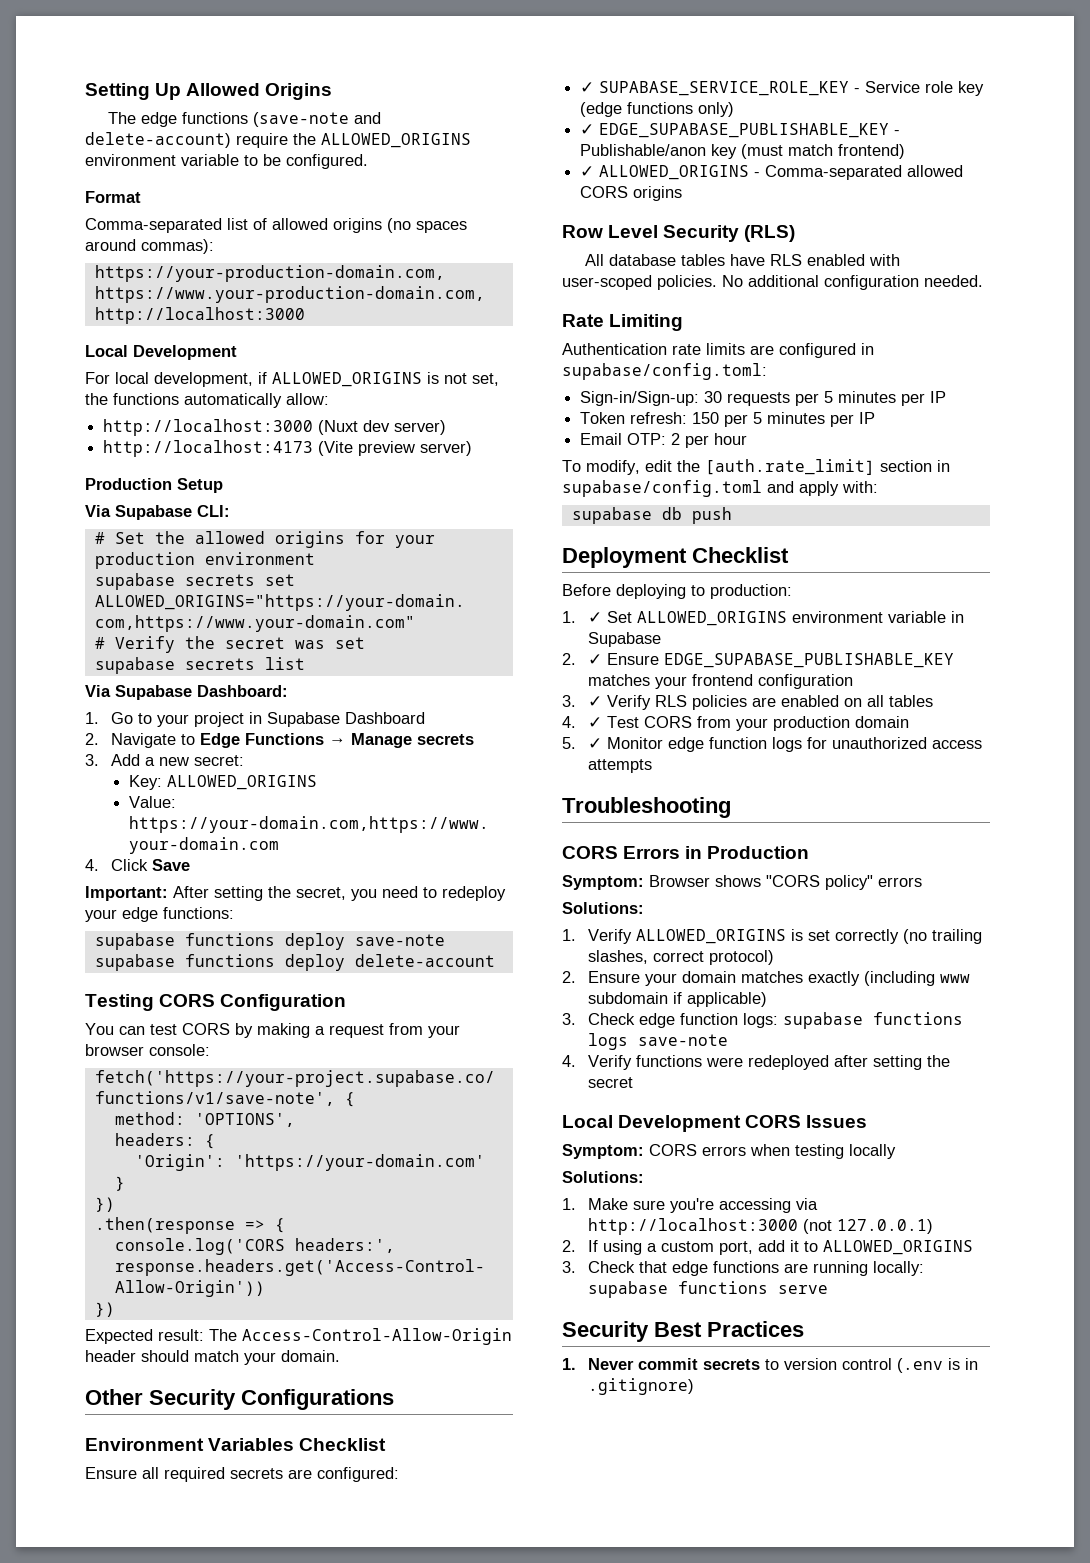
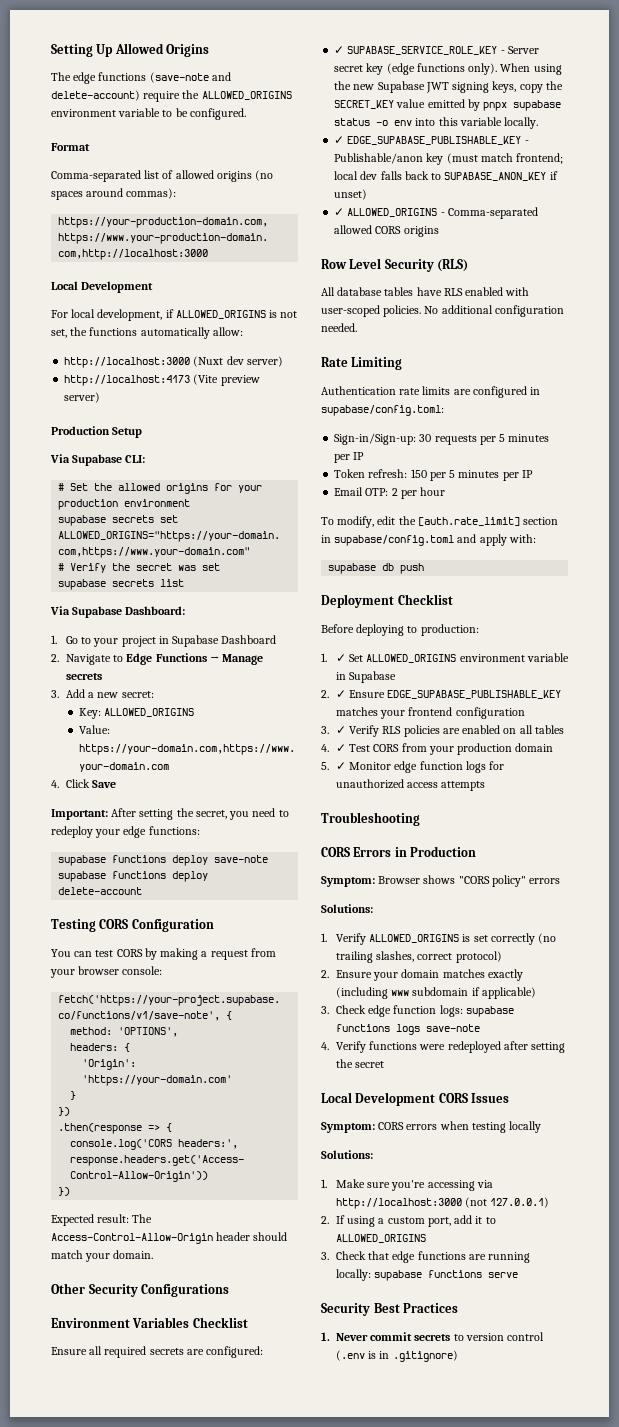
- ✓ SUPABASE_SERVICE_ROLE_KEY - Service role key (edge functions only)
+ ✓ SUPABASE_SERVICE_ROLE_KEY - Server secret key (edge functions only). When using the new Supabase JWT signing keys, copy the SECRET_KEY value emitted by pnpx supabase status -o env into this variable locally.
- ✓ EDGE_SUPABASE_PUBLISHABLE_KEY - Publishable/anon key (must match frontend)
+ ✓ EDGE_SUPABASE_PUBLISHABLE_KEY - Publishable/anon key (must match frontend; local dev falls back to SUPABASE_ANON_KEY if unset)

